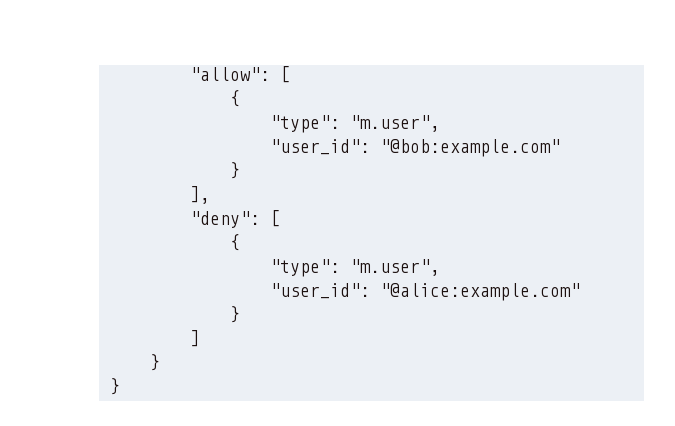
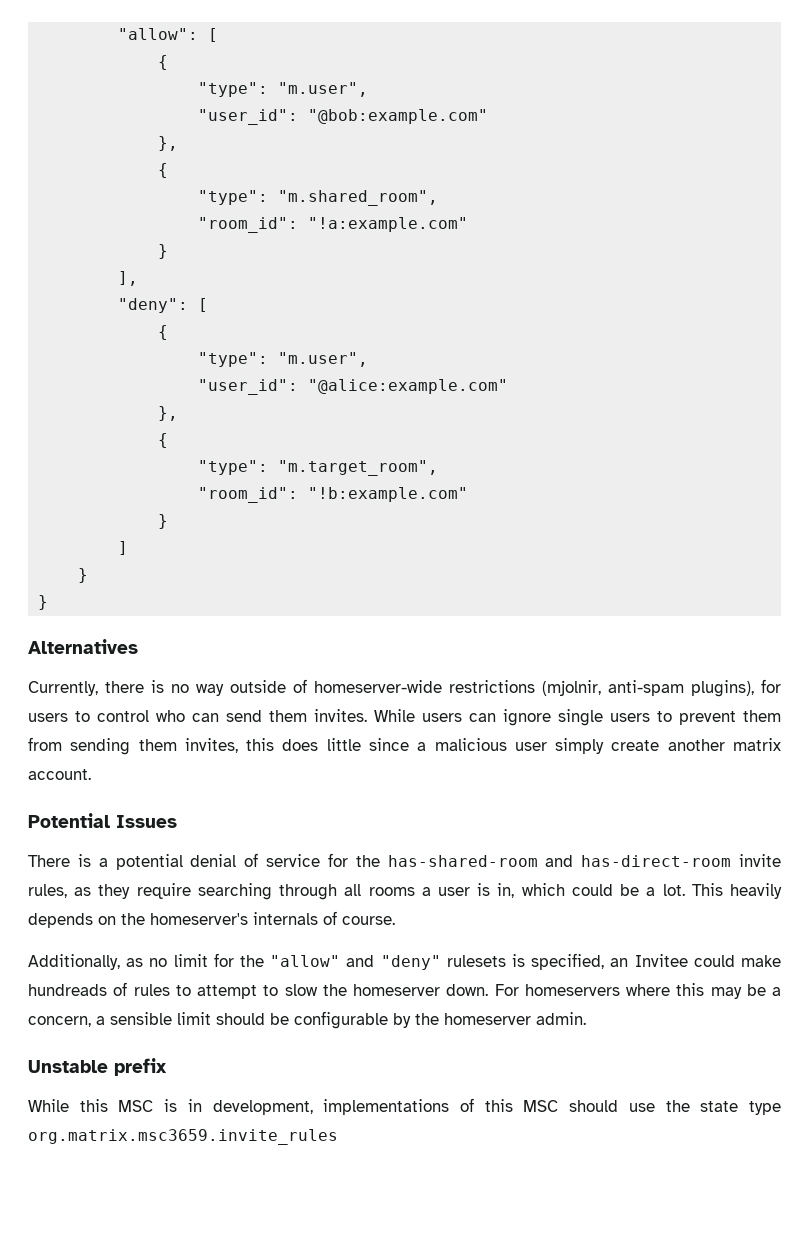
  "user_id": "@bob:example.com"
+ },
+ {
+ "type": "m.shared_room",
+ "room_id": "!a:example.com"
  "user_id": "@alice:example.com"
+ },
+ {
+ "type": "m.target_room",
+ "room_id": "!b:example.com"
  }
  ]
  }
  }
+ Alternatives
+ Currently, there is no way outside of homeserver-wide restrictions (mjolnir, anti-spam plugins), for users to control who can send them invites. While users can ignore single users to prevent them from sending them invites, this does little since a malicious user simply create another matrix account.
+ Potential Issues
+ There is a potential denial of service for the has-shared-room and has-direct-room invite rules, as they require searching through all rooms a user is in, which could be a lot. This heavily depends on the homeserver's internals of course.
+ Additionally, as no limit for the "allow" and "deny" rulesets is specified, an Invitee could make hundreads of rules to attempt to slow the homeserver down. For homeservers where this may be a concern, a sensible limit should be configurable by the homeserver admin.
+ Unstable prefix
+ While this MSC is in development, implementations of this MSC should use the state type org.matrix.msc3659.invite_rules

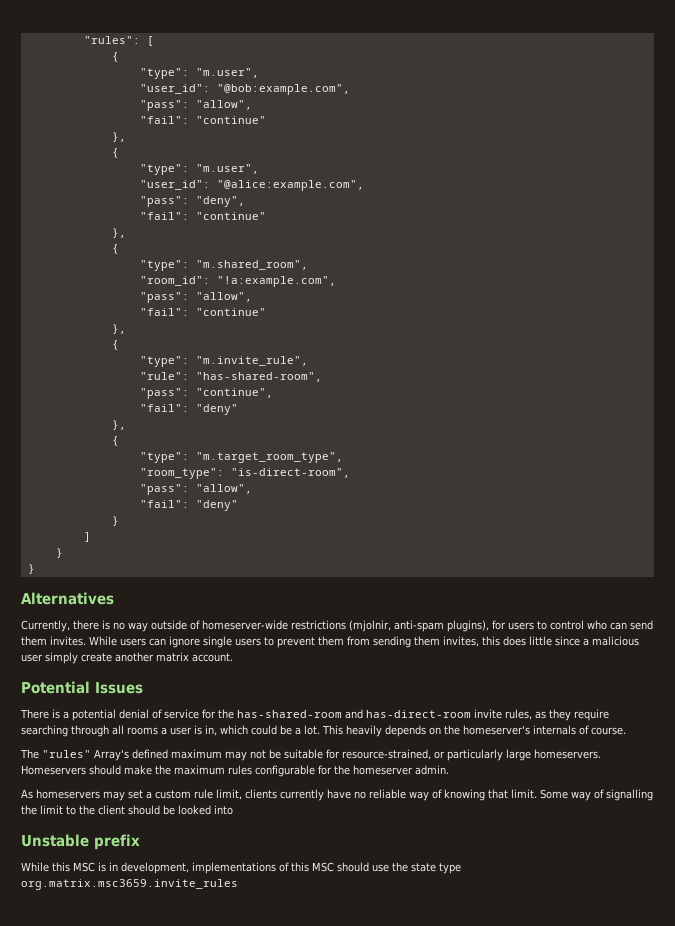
- "allow": [
+ "rules": [
  {
  "type": "m.user",
- "user_id": "@bob:example.com"
+ "user_id": "@bob:example.com",
+ "pass": "allow",
+ "fail": "continue"
+ },
+ {
+ "type": "m.user",
+ "user_id": "@alice:example.com",
+ "pass": "deny",
+ "fail": "continue"
- "room_id": "!a:example.com"
- }
- ],
- "deny": [
- {
- "type": "m.user",
- "user_id": "@alice:example.com"
+ "room_id": "!a:example.com",
+ "pass": "allow",
+ "fail": "continue"
  },
  {
- "type": "m.target_room",
- "room_id": "!b:example.com"
+ "type": "m.invite_rule",
+ "rule": "has-shared-room",
+ "pass": "continue",
+ "fail": "deny"
+ },
+ {
+ "type": "m.target_room_type",
+ "room_type": "is-direct-room",
+ "pass": "allow",
+ "fail": "deny"
- Additionally, as no limit for the "allow" and "deny" rulesets is specified, an Invitee could make hundreads of rules to attempt to slow the homeserver down. For homeservers where this may be a concern, a sensible limit should be configurable by the homeserver admin.
+ The "rules" Array's defined maximum may not be suitable for resource-strained, or particularly large homeservers. Homeservers should make the maximum rules configurable for the homeserver admin.
+ As homeservers may set a custom rule limit, clients currently have no reliable way of knowing that limit. Some way of signalling the limit to the client should be looked into

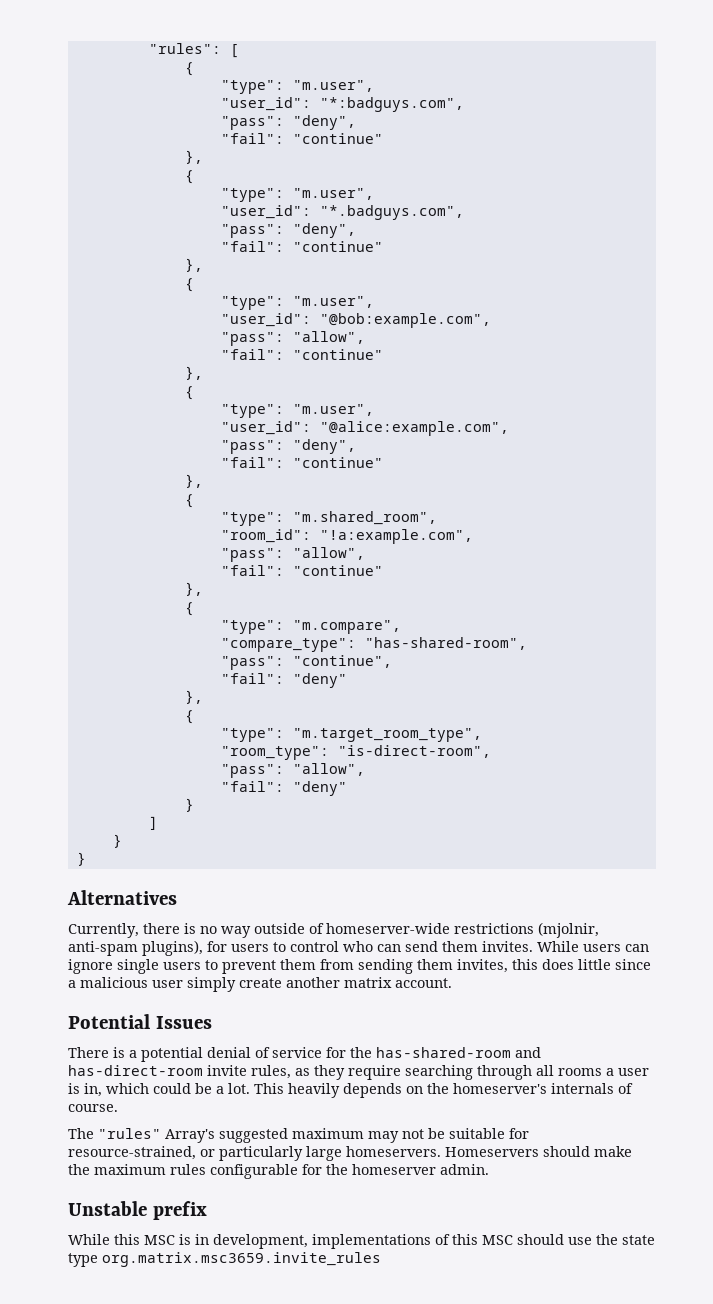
+ "user_id": "*:badguys.com",
+ "pass": "deny",
+ "fail": "continue"
+ },
+ {
+ "type": "m.user",
+ "user_id": "*.badguys.com",
+ "pass": "deny",
+ "fail": "continue"
+ },
+ {
+ "type": "m.user",
- "type": "m.invite_rule",
- "rule": "has-shared-room",
+ "type": "m.compare",
+ "compare_type": "has-shared-room",
- The "rules" Array's defined maximum may not be suitable for resource-strained, or particularly large homeservers.
+ The "rules" Array's suggested maximum may not be suitable for resource-strained, or particularly large homeservers.
- As homeservers may set a custom rule limit, clients currently have no reliable way of knowing that limit. Some way of signalling the limit to the client should be looked into

